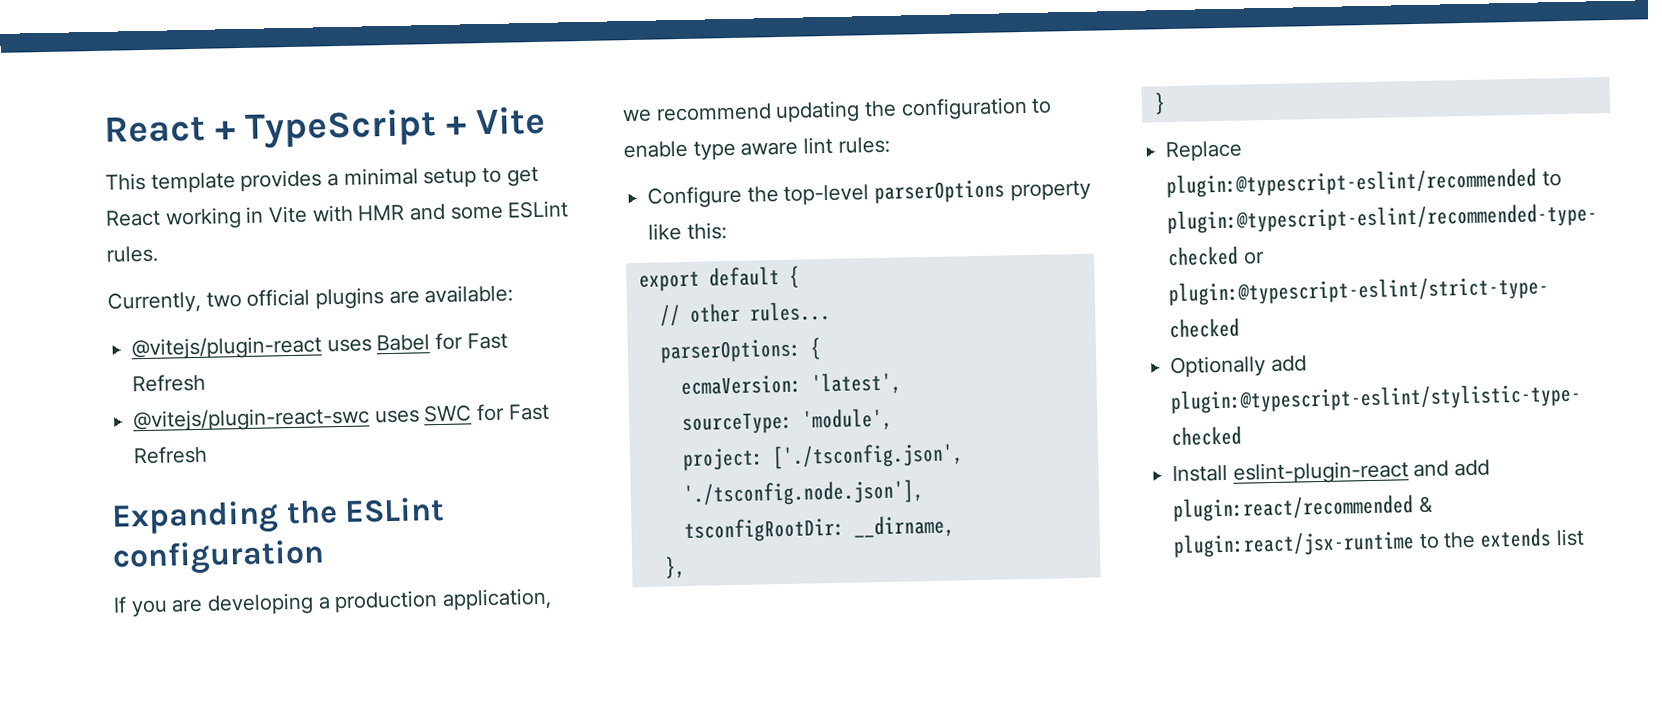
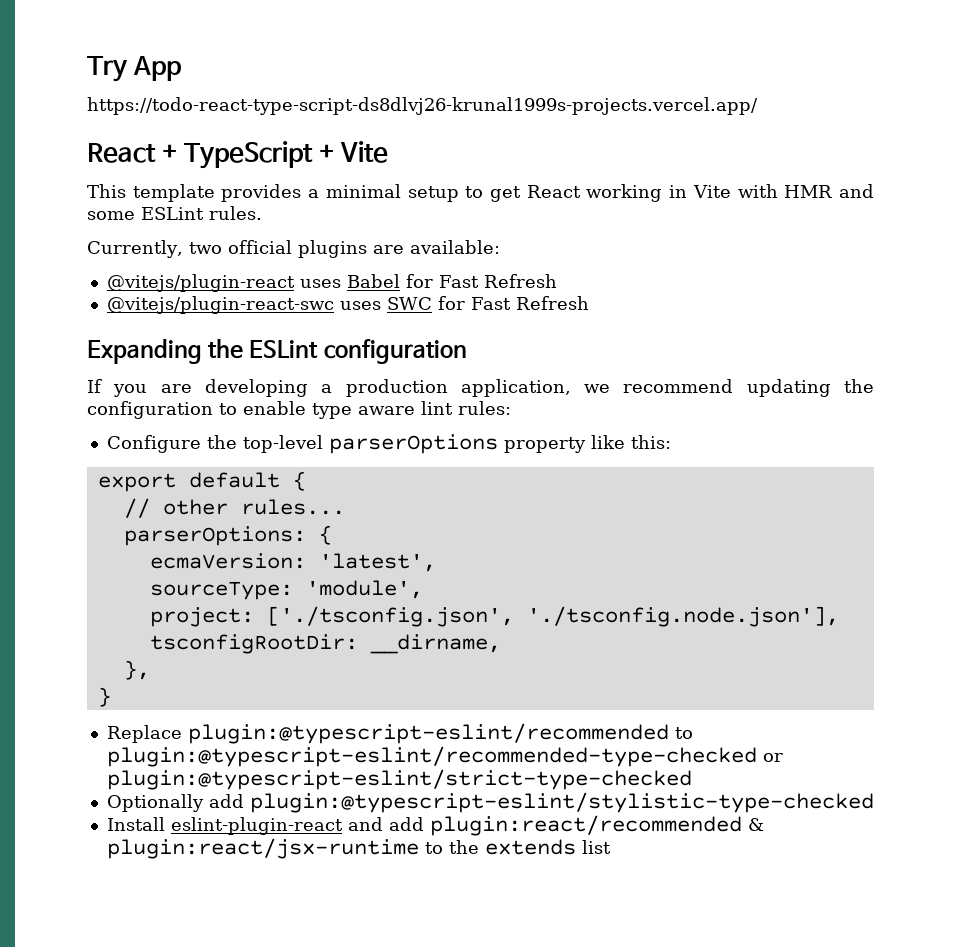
+ Try App
+ https://todo-react-type-script-ds8dlvj26-krunal1999s-projects.vercel.app/

